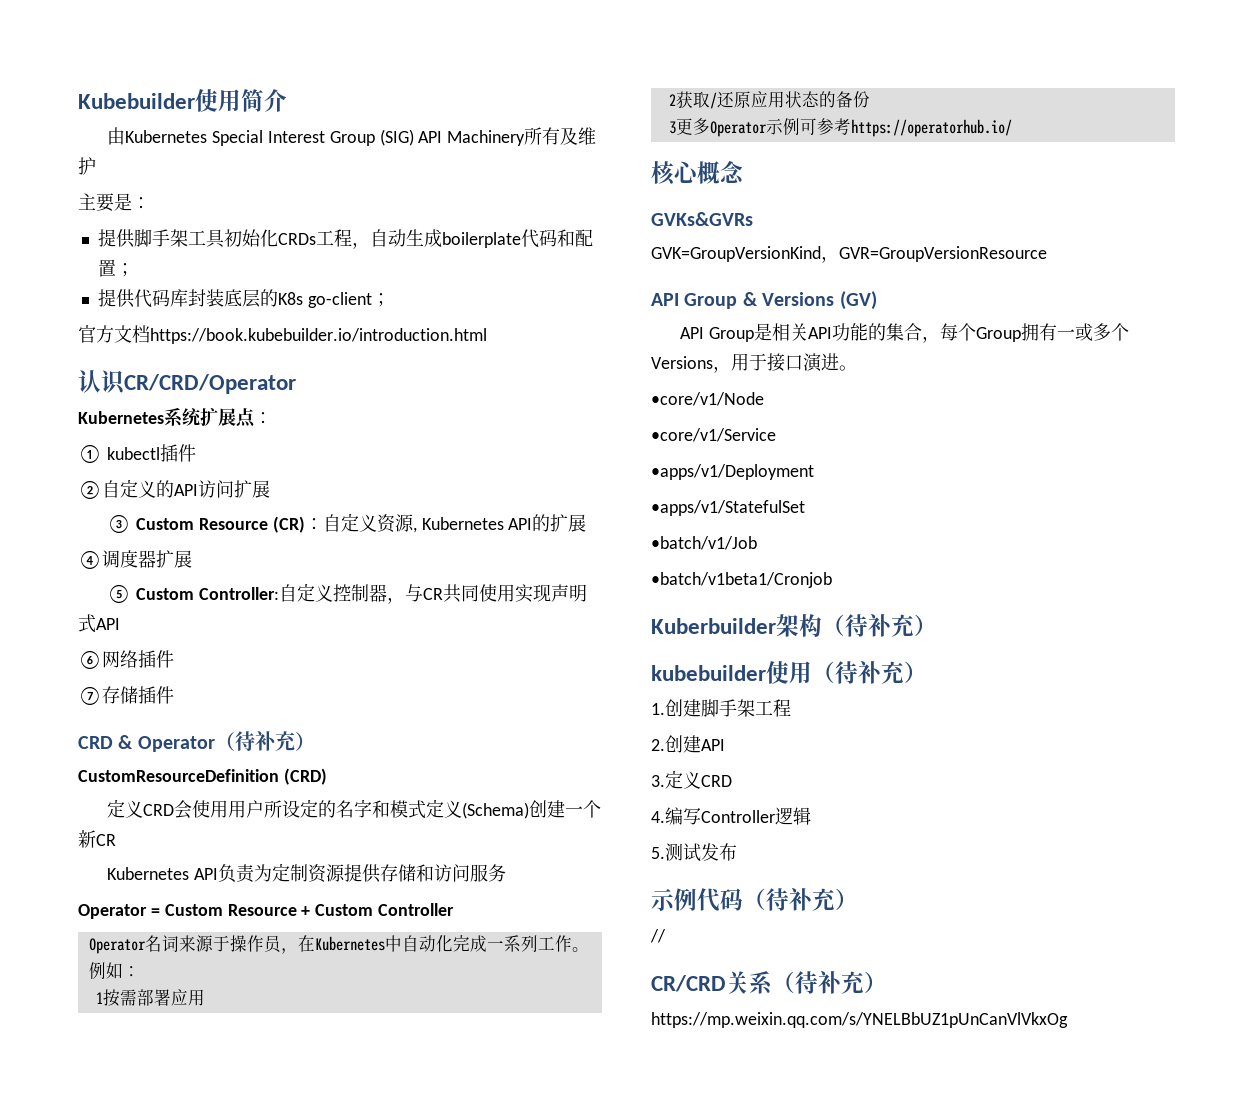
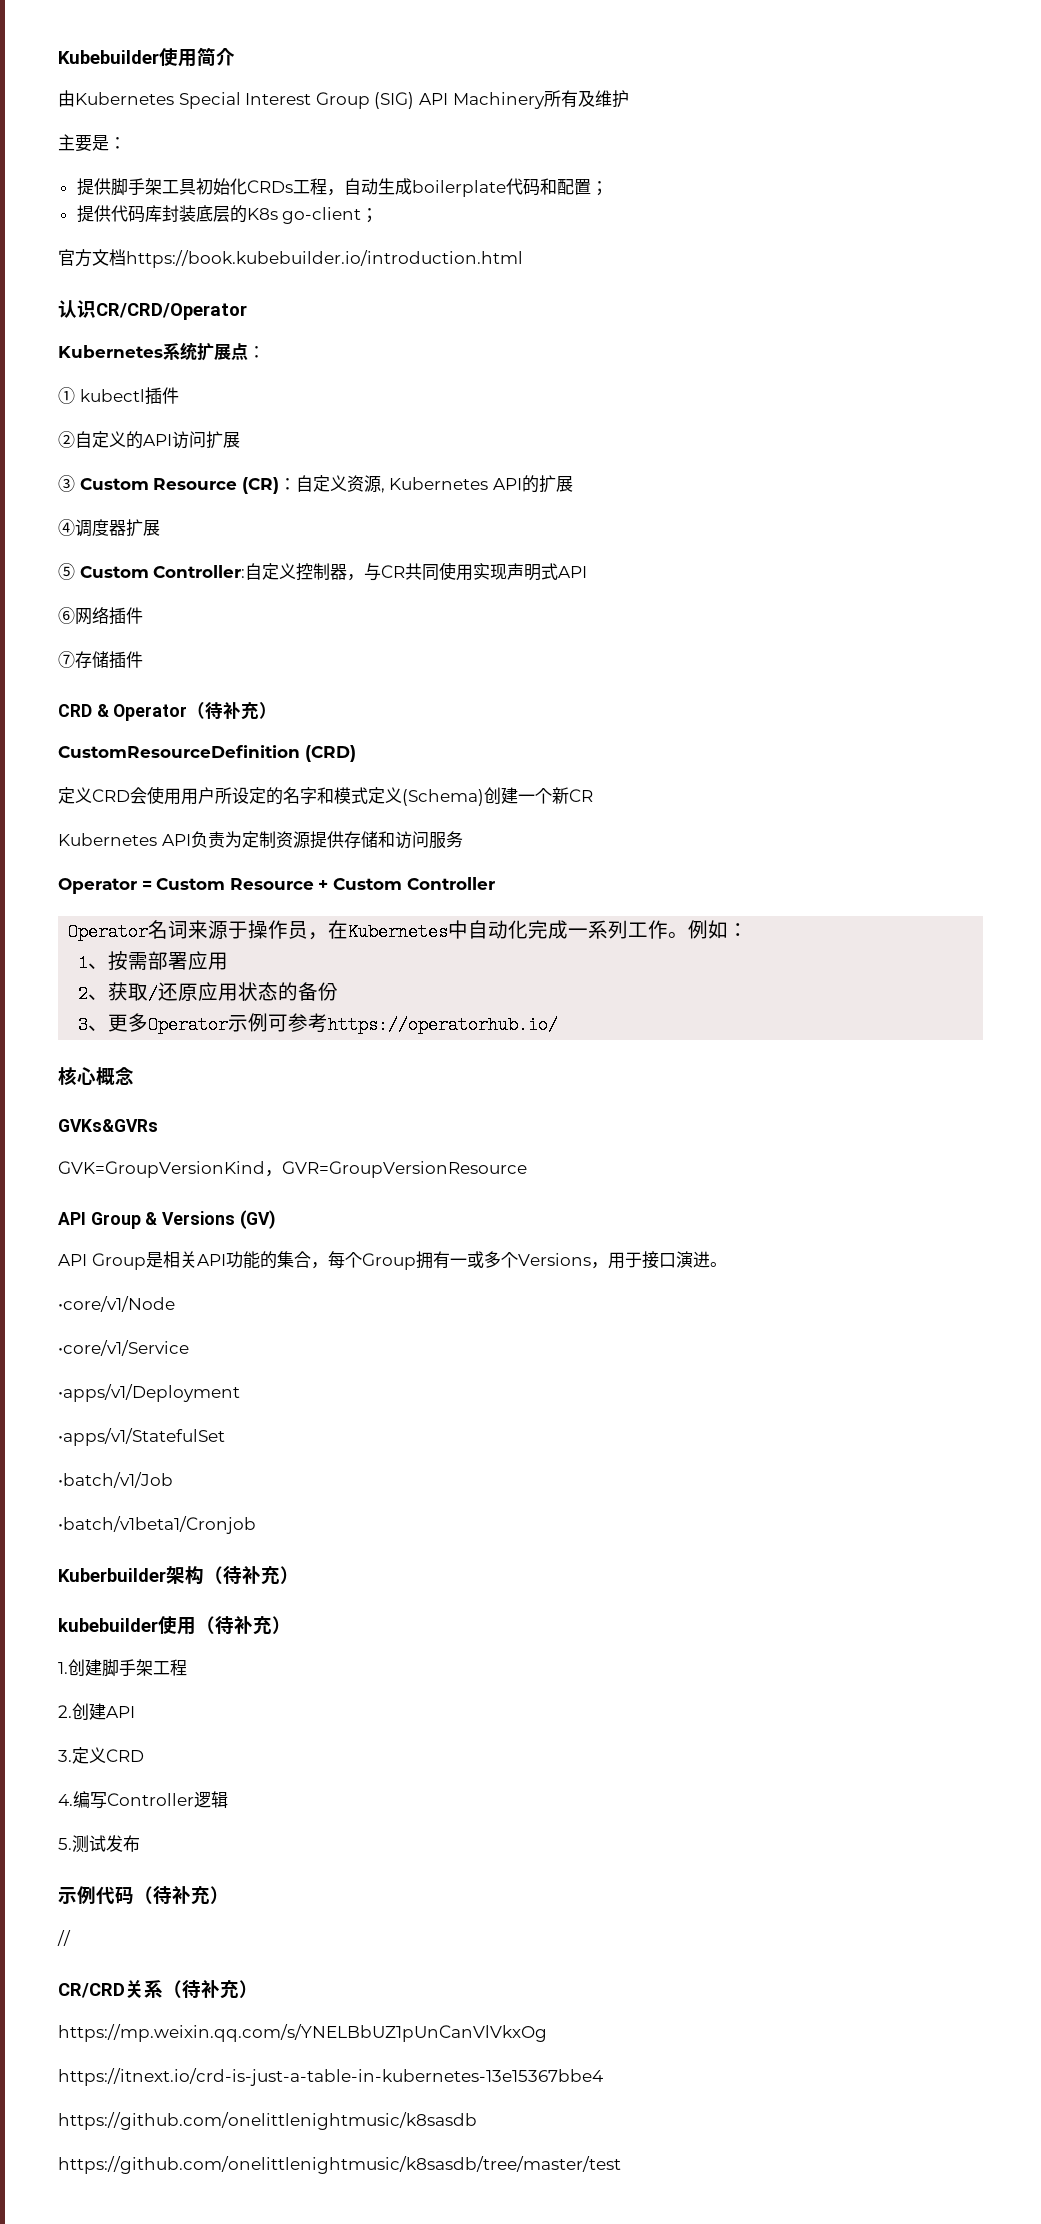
- 1按需部署应用
+ 1、按需部署应用
- 2获取/还原应用状态的备份
+ 2、获取/还原应用状态的备份
- 3更多Operator示例可参考https://operatorhub.io/
+ 3、更多Operator示例可参考https://operatorhub.io/
+ https://itnext.io/crd-is-just-a-table-in-kubernetes-13e15367bbe4
+ https://github.com/onelittlenightmusic/k8sasdb
+ https://github.com/onelittlenightmusic/k8sasdb/tree/master/test

